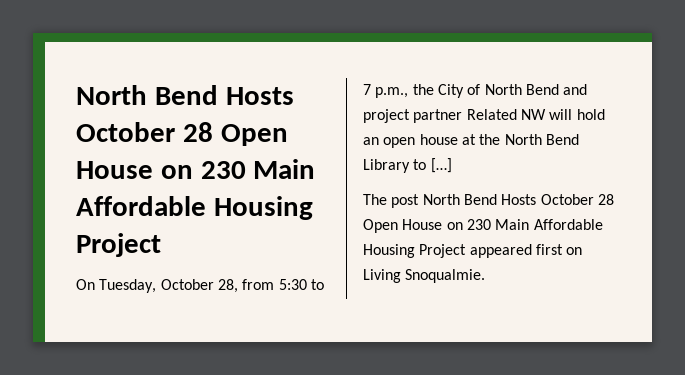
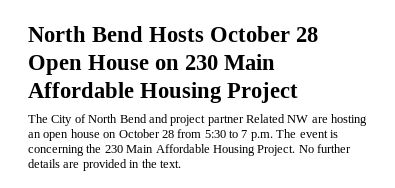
- On Tuesday, October 28, from 5:30 to 7 p.m., the City of North Bend and project partner Related NW will hold an open house at the North Bend Library to […]
- The post North Bend Hosts October 28 Open House on 230 Main Affordable Housing Project appeared first on Living Snoqualmie.
+ The City of North Bend and project partner Related NW are hosting an open house on October 28 from 5:30 to 7 p.m. The event is concerning the 230 Main Affordable Housing Project. No further details are provided in the text.

